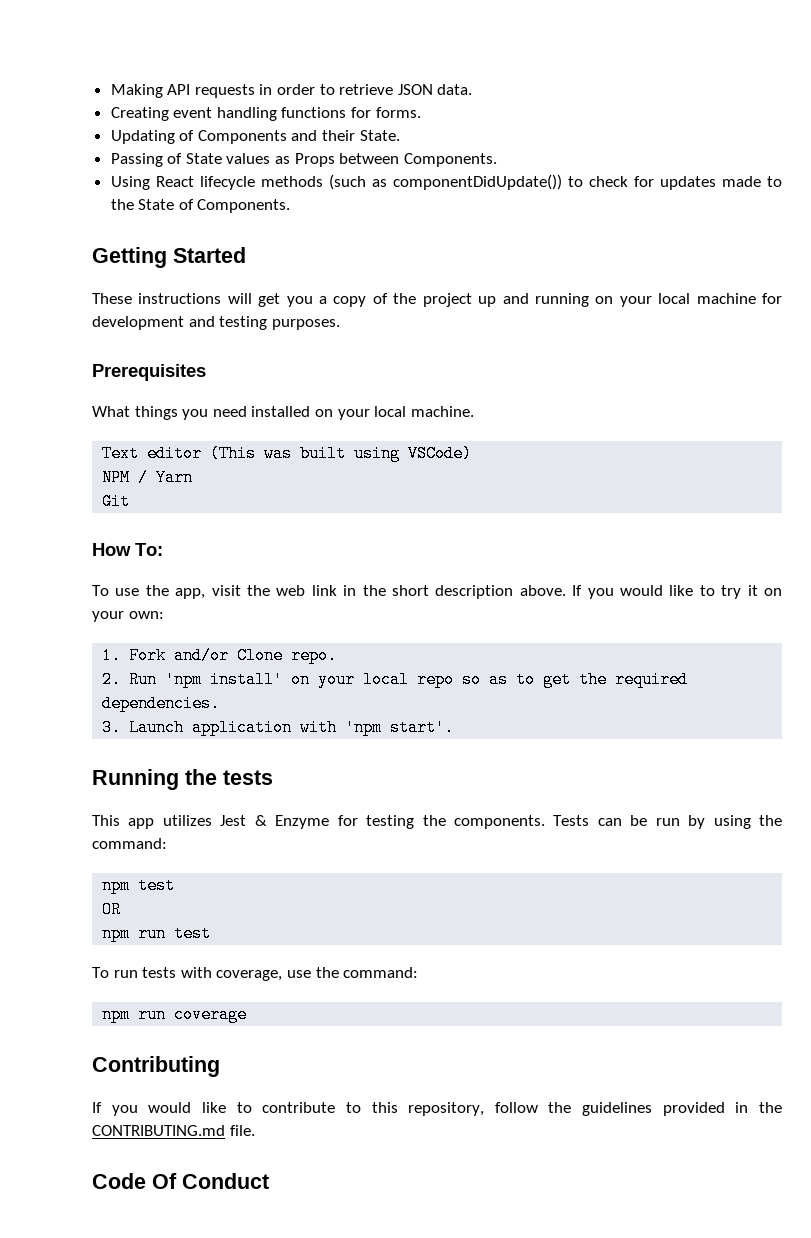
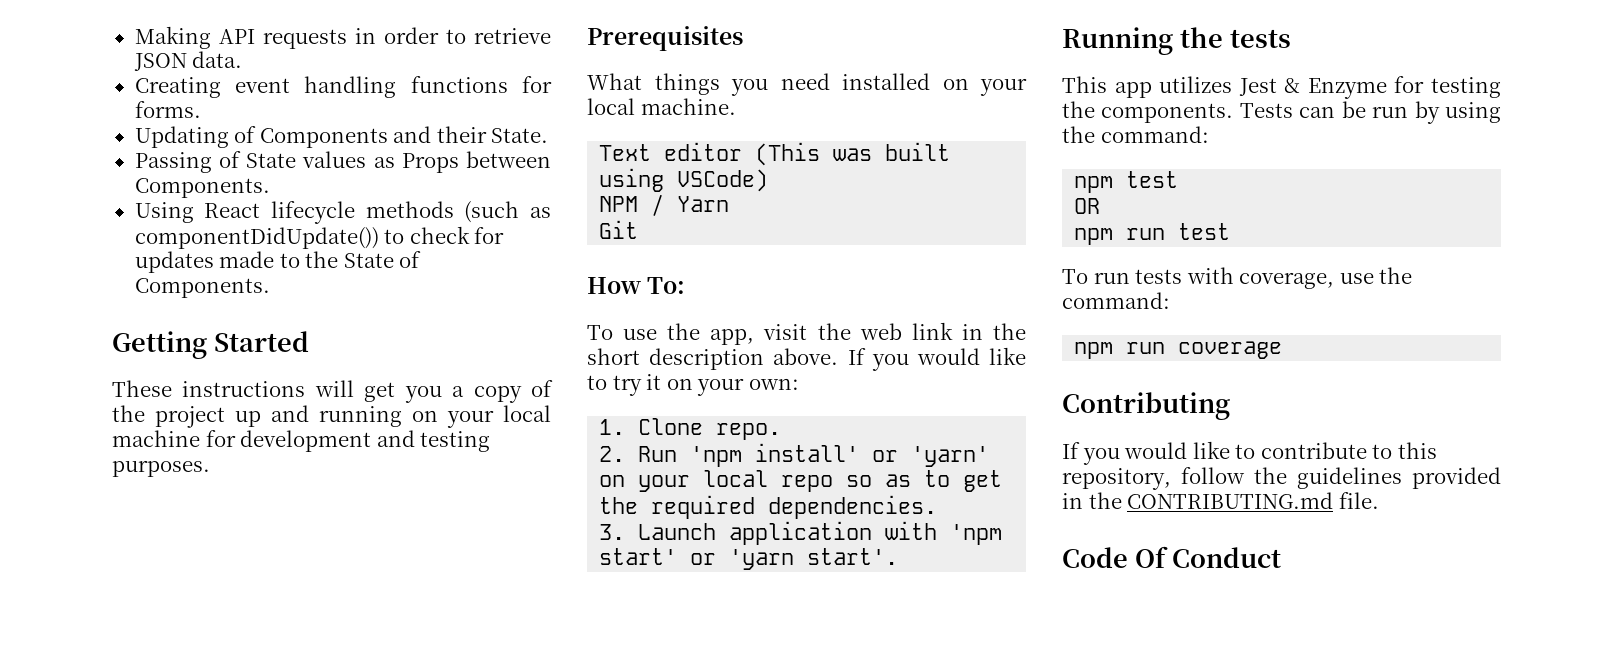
- 1. Fork and/or Clone repo.
+ 1. Clone repo.
- 2. Run 'npm install' on your local repo so as to get the required dependencies.
+ 2. Run 'npm install' or 'yarn' on your local repo so as to get the required dependencies.
- 3. Launch application with 'npm start'.
+ 3. Launch application with 'npm start' or 'yarn start'.

